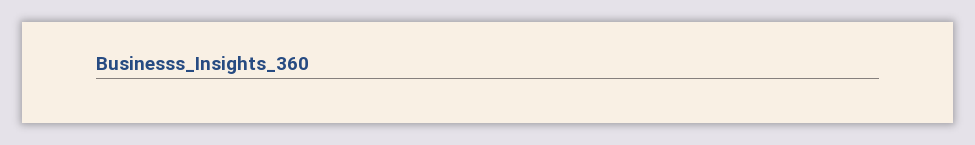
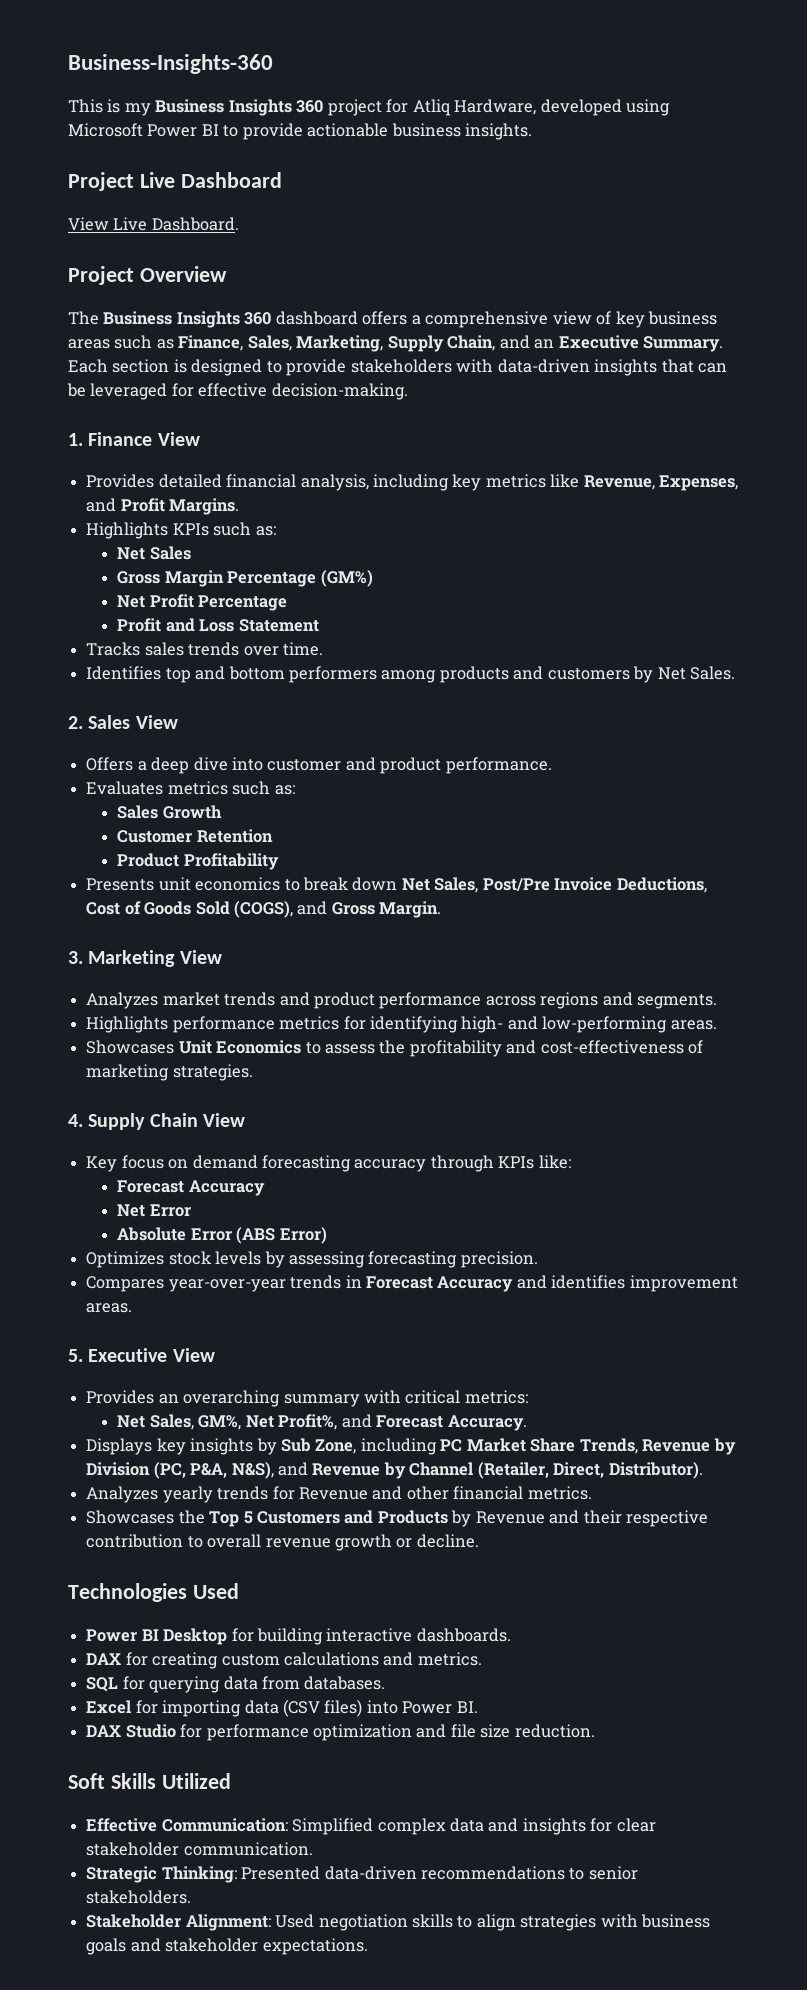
- Businesss_Insights_360
+ Business-Insights-360
+ This is my Business Insights 360 project for Atliq Hardware, developed using Microsoft Power BI to provide actionable business insights.
+ Project Live Dashboard
+ View Live Dashboard.
+ Project Overview
+ The Business Insights 360 dashboard offers a comprehensive view of key business areas such as Finance, Sales, Marketing, Supply Chain, and an Executive Summary. Each section is designed to provide stakeholders with data-driven insights that can be leveraged for effective decision-making.
+ 1. Finance View
+ Provides detailed financial analysis, including key metrics like Revenue, Expenses, and Profit Margins.
+ Highlights KPIs such as:
+ Net Sales
+ Gross Margin Percentage (GM%)
+ Net Profit Percentage
+ Profit and Loss Statement
+ Tracks sales trends over time.
+ Identifies top and bottom performers among products and customers by Net Sales.
+ 2. Sales View
+ Offers a deep dive into customer and product performance.
+ Evaluates metrics such as:
+ Sales Growth
+ Customer Retention
+ Product Profitability
+ Presents unit economics to break down Net Sales, Post/Pre Invoice Deductions, Cost of Goods Sold (COGS), and Gross Margin.
+ 3. Marketing View
+ Analyzes market trends and product performance across regions and segments.
+ Highlights performance metrics for identifying high- and low-performing areas.
+ Showcases Unit Economics to assess the profitability and cost-effectiveness of marketing strategies.
+ 4. Supply Chain View
+ Key focus on demand forecasting accuracy through KPIs like:
+ Forecast Accuracy
+ Net Error
+ Absolute Error (ABS Error)
+ Optimizes stock levels by assessing forecasting precision.
+ Compares year-over-year trends in Forecast Accuracy and identifies improvement areas.
+ 5. Executive View
+ Provides an overarching summary with critical metrics:
+ Net Sales, GM%, Net Profit%, and Forecast Accuracy.
+ Displays key insights by Sub Zone, including PC Market Share Trends, Revenue by Division (PC, P&A, N&S), and Revenue by Channel (Retailer, Direct, Distributor).
+ Analyzes yearly trends for Revenue and other financial metrics.
+ Showcases the Top 5 Customers and Products by Revenue and their respective contribution to overall revenue growth or decline.
+ Technologies Used
+ Power BI Desktop for building interactive dashboards.
+ DAX for creating custom calculations and metrics.
+ SQL for querying data from databases.
+ Excel for importing data (CSV files) into Power BI.
+ DAX Studio for performance optimization and file size reduction.
+ Soft Skills Utilized
+ Effective Communication: Simplified complex data and insights for clear stakeholder communication.
+ Strategic Thinking: Presented data-driven recommendations to senior stakeholders.
+ Stakeholder Alignment: Used negotiation skills to align strategies with business goals and stakeholder expectations.

